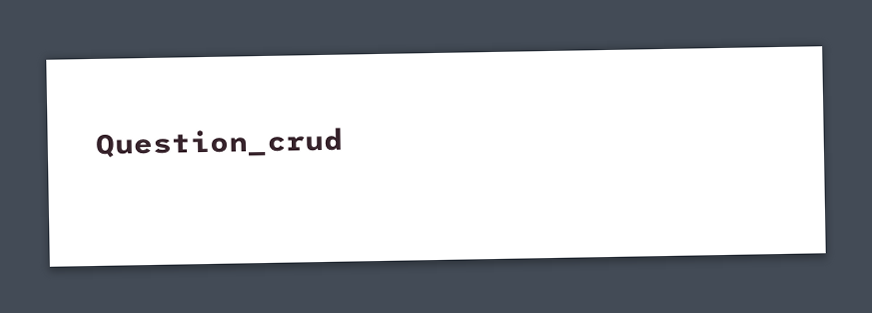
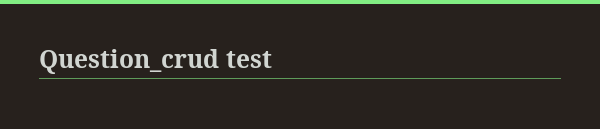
- Question_crud
+ Question_crud test

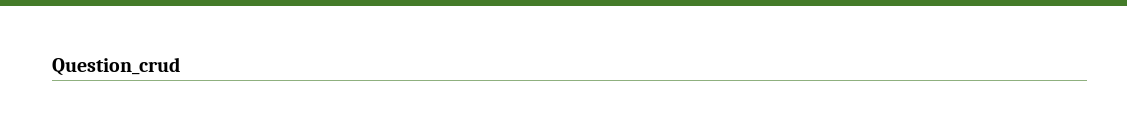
- Question_crud test
+ Question_crud

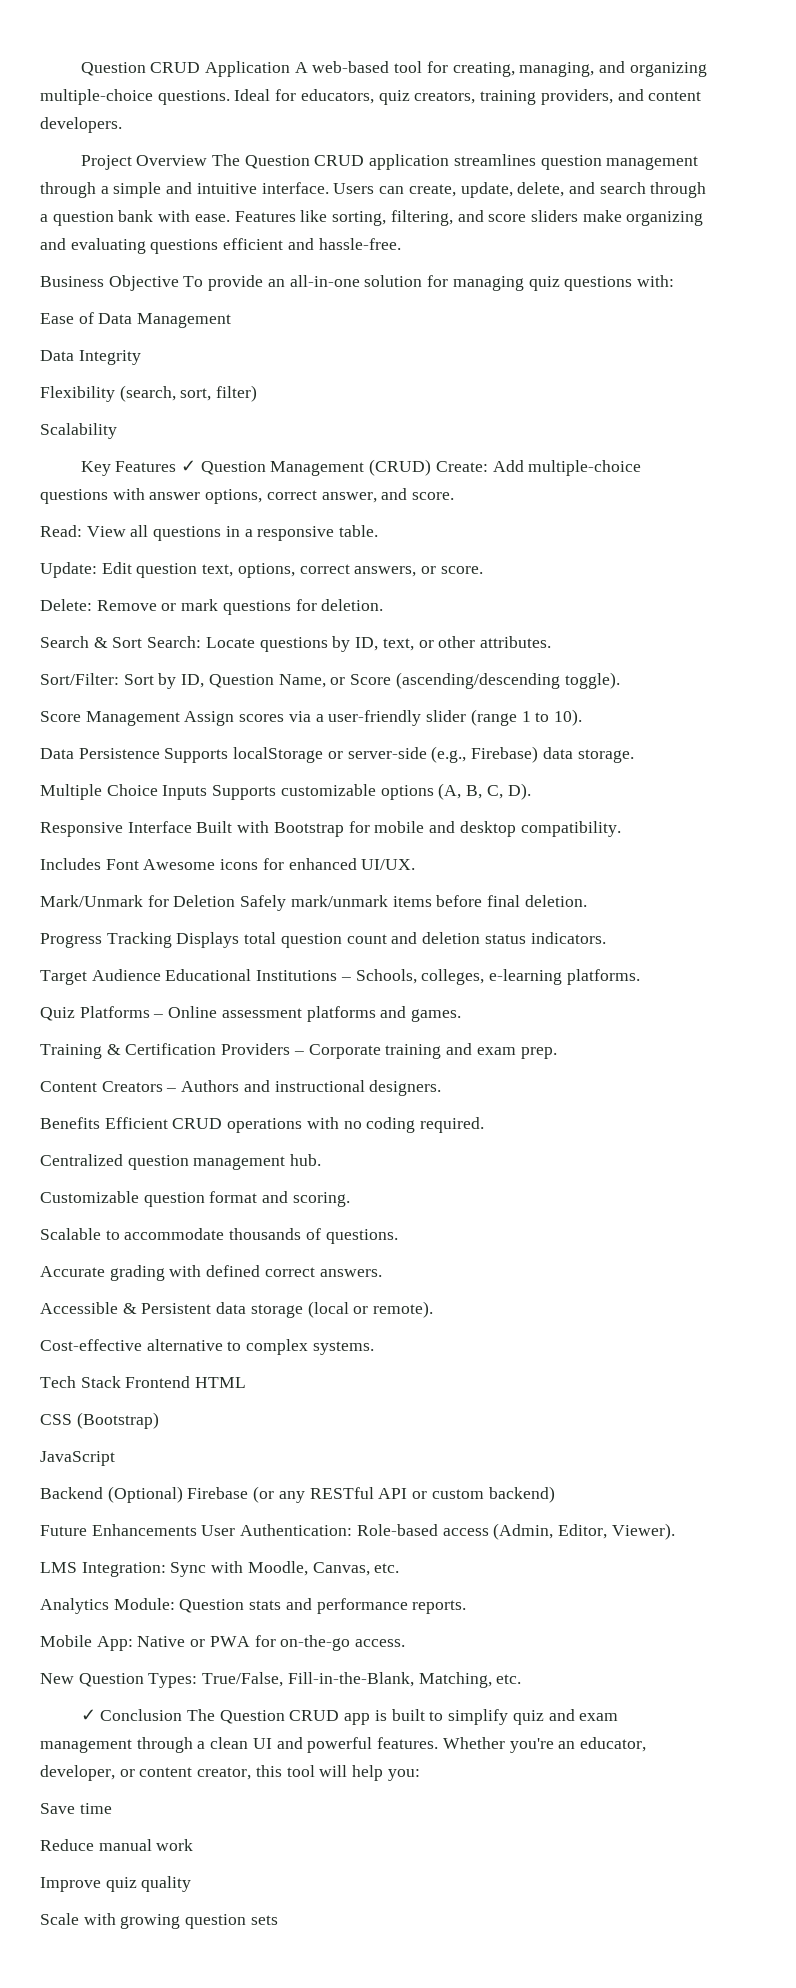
- Question_crud
+ Question CRUD Application A web-based tool for creating, managing, and organizing multiple-choice questions. Ideal for educators, quiz creators, training providers, and content developers.
+ Project Overview The Question CRUD application streamlines question management through a simple and intuitive interface. Users can create, update, delete, and search through a question bank with ease. Features like sorting, filtering, and score sliders make organizing and evaluating questions efficient and hassle-free.
+ Business Objective To provide an all-in-one solution for managing quiz questions with:
+ Ease of Data Management
+ Data Integrity
+ Flexibility (search, sort, filter)
+ Scalability
+ Key Features ✓ Question Management (CRUD) Create: Add multiple-choice questions with answer options, correct answer, and score.
+ Read: View all questions in a responsive table.
+ Update: Edit question text, options, correct answers, or score.
+ Delete: Remove or mark questions for deletion.
+ Search & Sort Search: Locate questions by ID, text, or other attributes.
+ Sort/Filter: Sort by ID, Question Name, or Score (ascending/descending toggle).
+ Score Management Assign scores via a user-friendly slider (range 1 to 10).
+ Data Persistence Supports localStorage or server-side (e.g., Firebase) data storage.
+ Multiple Choice Inputs Supports customizable options (A, B, C, D).
+ Responsive Interface Built with Bootstrap for mobile and desktop compatibility.
+ Includes Font Awesome icons for enhanced UI/UX.
+ Mark/Unmark for Deletion Safely mark/unmark items before final deletion.
+ Progress Tracking Displays total question count and deletion status indicators.
+ Target Audience Educational Institutions – Schools, colleges, e-learning platforms.
+ Quiz Platforms – Online assessment platforms and games.
+ Training & Certification Providers – Corporate training and exam prep.
+ Content Creators – Authors and instructional designers.
+ Benefits Efficient CRUD operations with no coding required.
+ Centralized question management hub.
+ Customizable question format and scoring.
+ Scalable to accommodate thousands of questions.
+ Accurate grading with defined correct answers.
+ Accessible & Persistent data storage (local or remote).
+ Cost-effective alternative to complex systems.
+ Tech Stack Frontend HTML
+ CSS (Bootstrap)
+ JavaScript
+ Backend (Optional) Firebase (or any RESTful API or custom backend)
+ Future Enhancements User Authentication: Role-based access (Admin, Editor, Viewer).
+ LMS Integration: Sync with Moodle, Canvas, etc.
+ Analytics Module: Question stats and performance reports.
+ Mobile App: Native or PWA for on-the-go access.
+ New Question Types: True/False, Fill-in-the-Blank, Matching, etc.
+ ✓ Conclusion The Question CRUD app is built to simplify quiz and exam management through a clean UI and powerful features. Whether you're an educator, developer, or content creator, this tool will help you:
+ Save time
+ Reduce manual work
+ Improve quiz quality
+ Scale with growing question sets

